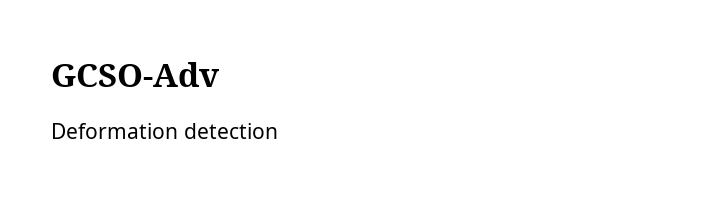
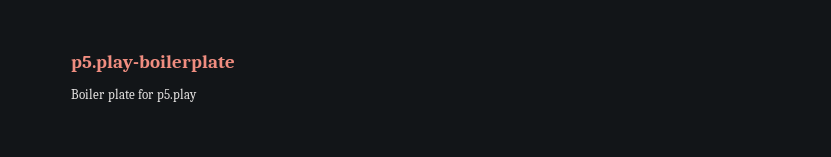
- GCSO-Adv
- Deformation detection
+ p5.play-boilerplate
+ Boiler plate for p5.play

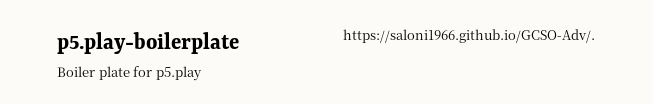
- Boiler plate for p5.play
+ Boiler plate for p5.play https://saloni1966.github.io/GCSO-Adv/.

